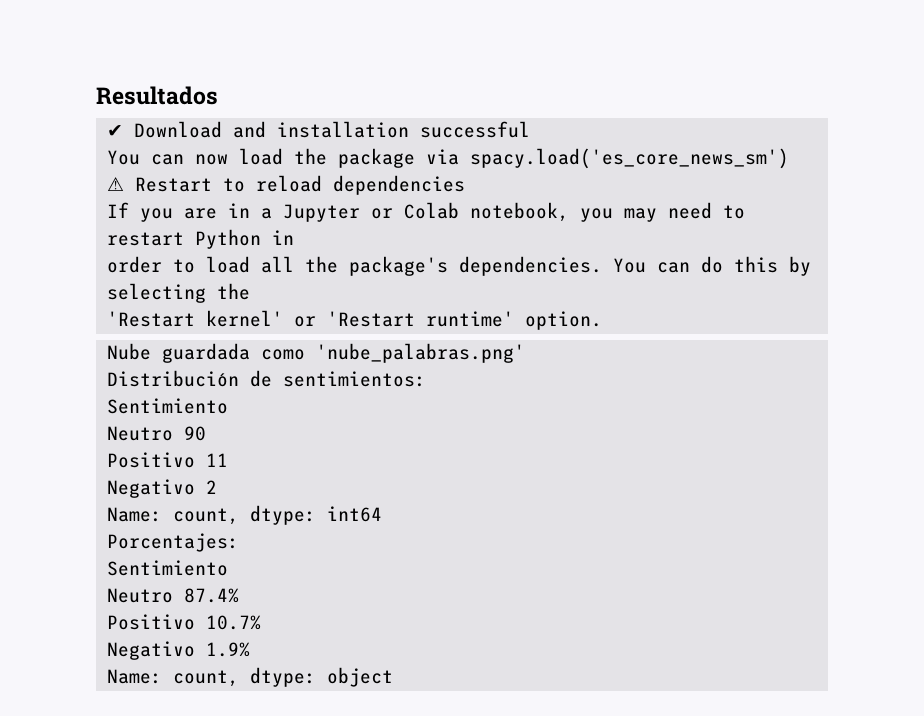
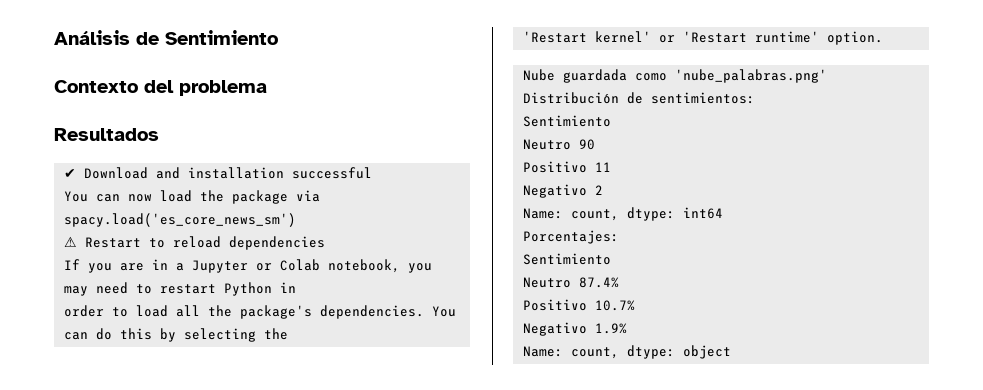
+ Análisis de Sentimiento
+ Contexto del problema

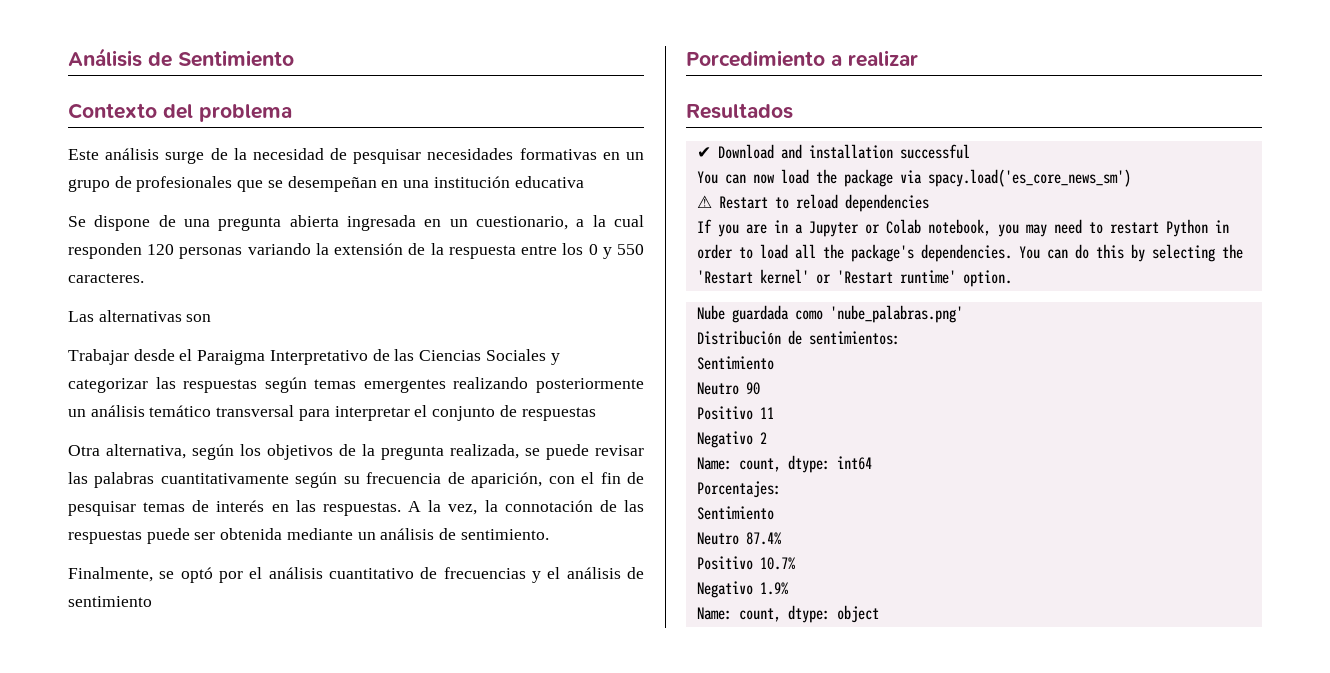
+ Este análisis surge de la necesidad de pesquisar necesidades formativas en un grupo de profesionales que se desempeñan en una institución educativa
+ Se dispone de una pregunta abierta ingresada en un cuestionario, a la cual responden 120 personas variando la extensión de la respuesta entre los 0 y 550 caracteres.
+ Las alternativas son
+ Trabajar desde el Paraigma Interpretativo de las Ciencias Sociales y categorizar las respuestas según temas emergentes realizando posteriormente un análisis temático transversal para interpretar el conjunto de respuestas
+ Otra alternativa, según los objetivos de la pregunta realizada, se puede revisar las palabras cuantitativamente según su frecuencia de aparición, con el fin de pesquisar temas de interés en las respuestas. A la vez, la connotación de las respuestas puede ser obtenida mediante un análisis de sentimiento.
+ Finalmente, se optó por el análisis cuantitativo de frecuencias y el análisis de sentimiento
+ Porcedimiento a realizar

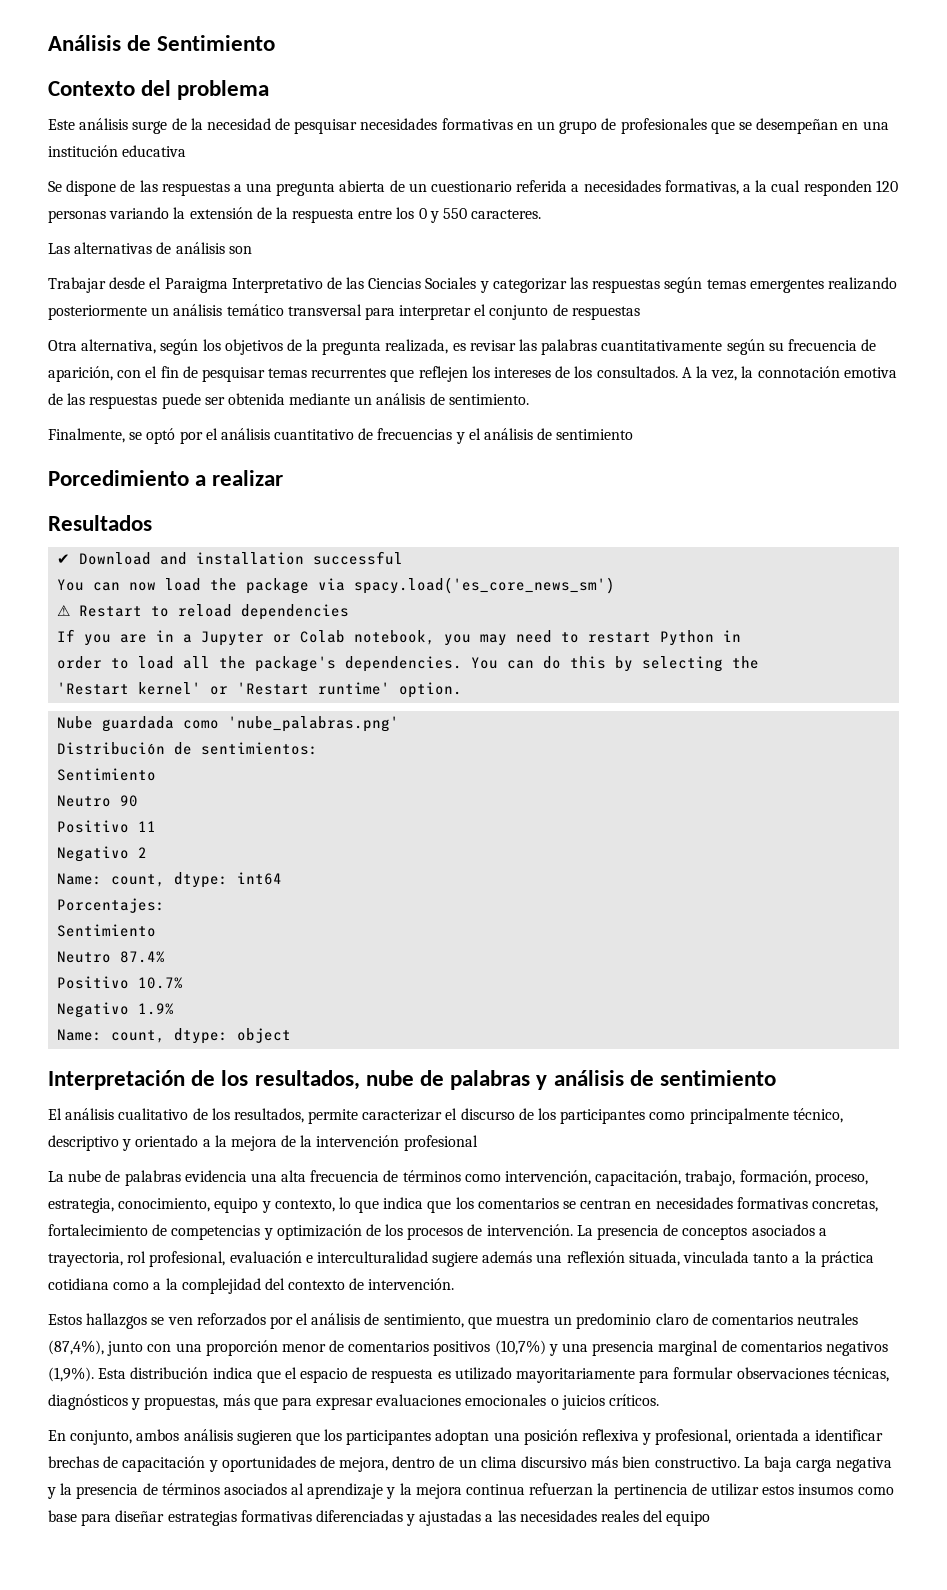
- Se dispone de una pregunta abierta ingresada en un cuestionario, a la cual responden 120 personas variando la extensión de la respuesta entre los 0 y 550 caracteres.
+ Se dispone de las respuestas a una pregunta abierta de un cuestionario referida a necesidades formativas, a la cual responden 120 personas variando la extensión de la respuesta entre los 0 y 550 caracteres.
- Las alternativas son
+ Las alternativas de análisis son
- Otra alternativa, según los objetivos de la pregunta realizada, se puede revisar las palabras cuantitativamente según su frecuencia de aparición, con el fin de pesquisar temas de interés en las respuestas.
+ Otra alternativa, según los objetivos de la pregunta realizada, es revisar las palabras cuantitativamente según su frecuencia de aparición, con el fin de pesquisar temas recurrentes que reflejen los intereses de los consultados.
- A la vez, la connotación de las respuestas puede ser obtenida mediante un análisis de sentimiento.
+ A la vez, la connotación emotiva de las respuestas puede ser obtenida mediante un análisis de sentimiento.
+ Interpretación de los resultados, nube de palabras y análisis de sentimiento
+ El análisis cualitativo de los resultados, permite caracterizar el discurso de los participantes como principalmente técnico, descriptivo y orientado a la mejora de la intervención profesional
+ La nube de palabras evidencia una alta frecuencia de términos como intervención, capacitación, trabajo, formación, proceso, estrategia, conocimiento, equipo y contexto, lo que indica que los comentarios se centran en necesidades formativas concretas, fortalecimiento de competencias y optimización de los procesos de intervención. La presencia de conceptos asociados a trayectoria, rol profesional, evaluación e interculturalidad sugiere además una reflexión situada, vinculada tanto a la práctica cotidiana como a la complejidad del contexto de intervención.
+ Estos hallazgos se ven reforzados por el análisis de sentimiento, que muestra un predominio claro de comentarios neutrales (87,4%), junto con una proporción menor de comentarios positivos (10,7%) y una presencia marginal de comentarios negativos (1,9%). Esta distribución indica que el espacio de respuesta es utilizado mayoritariamente para formular observaciones técnicas, diagnósticos y propuestas, más que para expresar evaluaciones emocionales o juicios críticos.
+ En conjunto, ambos análisis sugieren que los participantes adoptan una posición reflexiva y profesional, orientada a identificar brechas de capacitación y oportunidades de mejora, dentro de un clima discursivo más bien constructivo. La baja carga negativa y la presencia de términos asociados al aprendizaje y la mejora continua refuerzan la pertinencia de utilizar estos insumos como base para diseñar estrategias formativas diferenciadas y ajustadas a las necesidades reales del equipo

